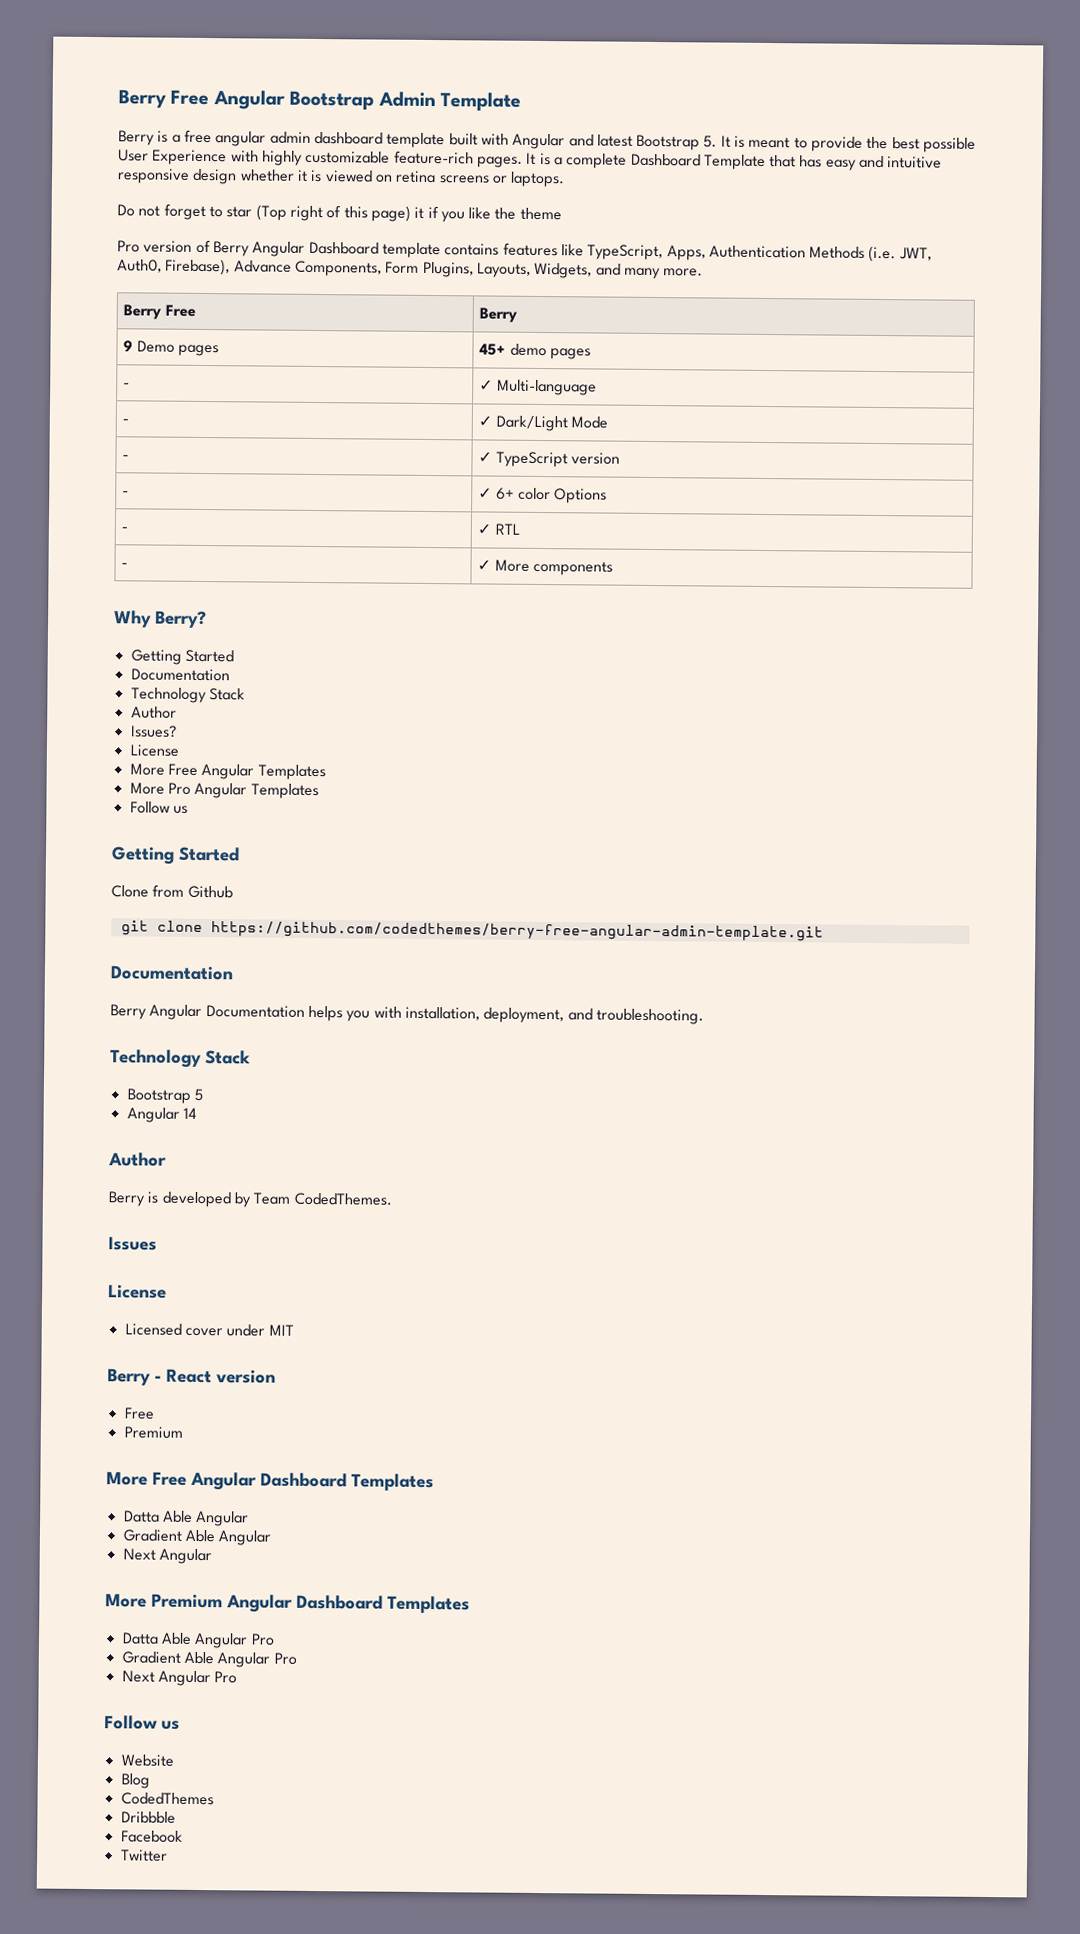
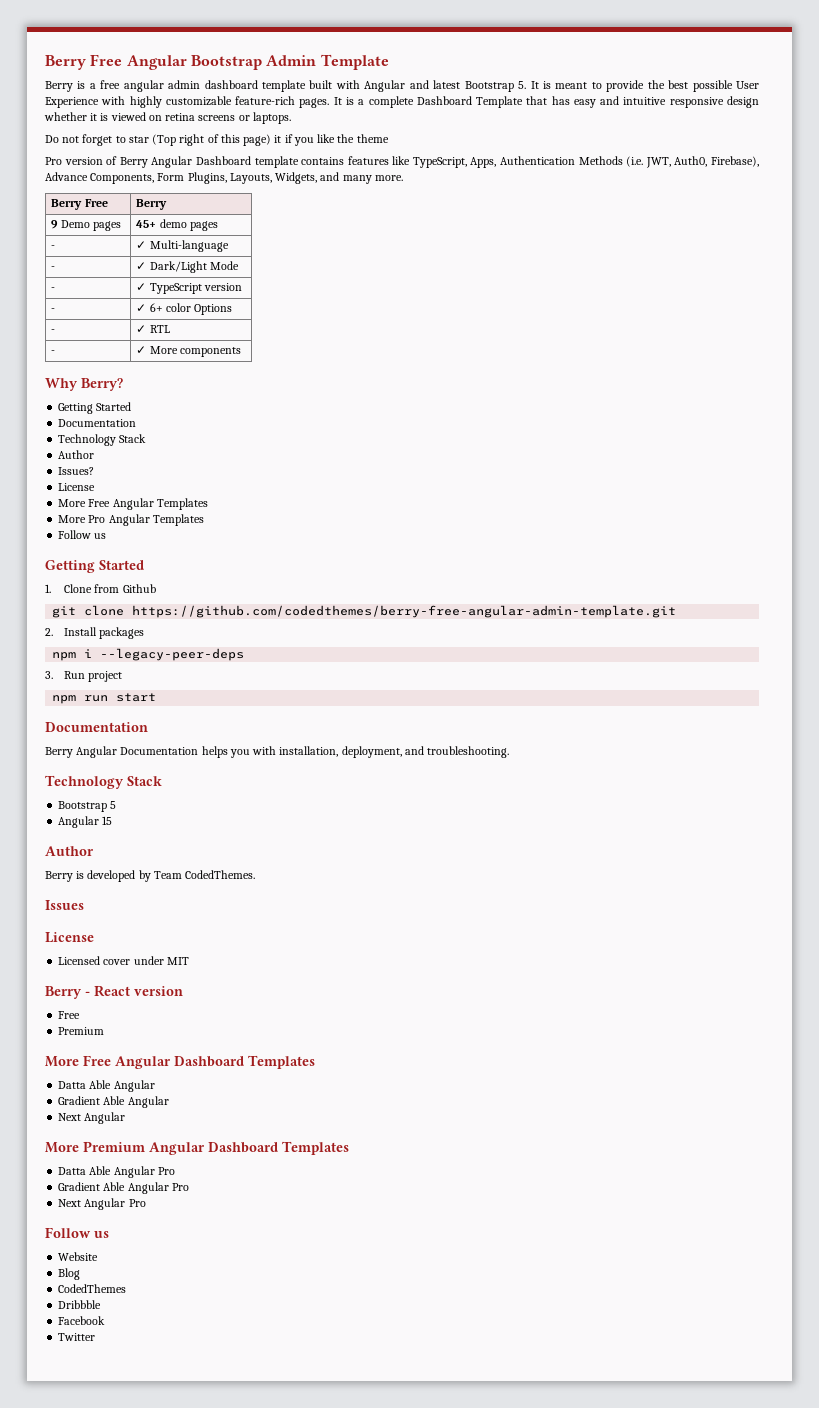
- Clone from Github
+ 1. Clone from Github
+ 2. Install packages
+ npm i --legacy-peer-deps
+ 3. Run project
+ npm run start
- Angular 14
+ Angular 15

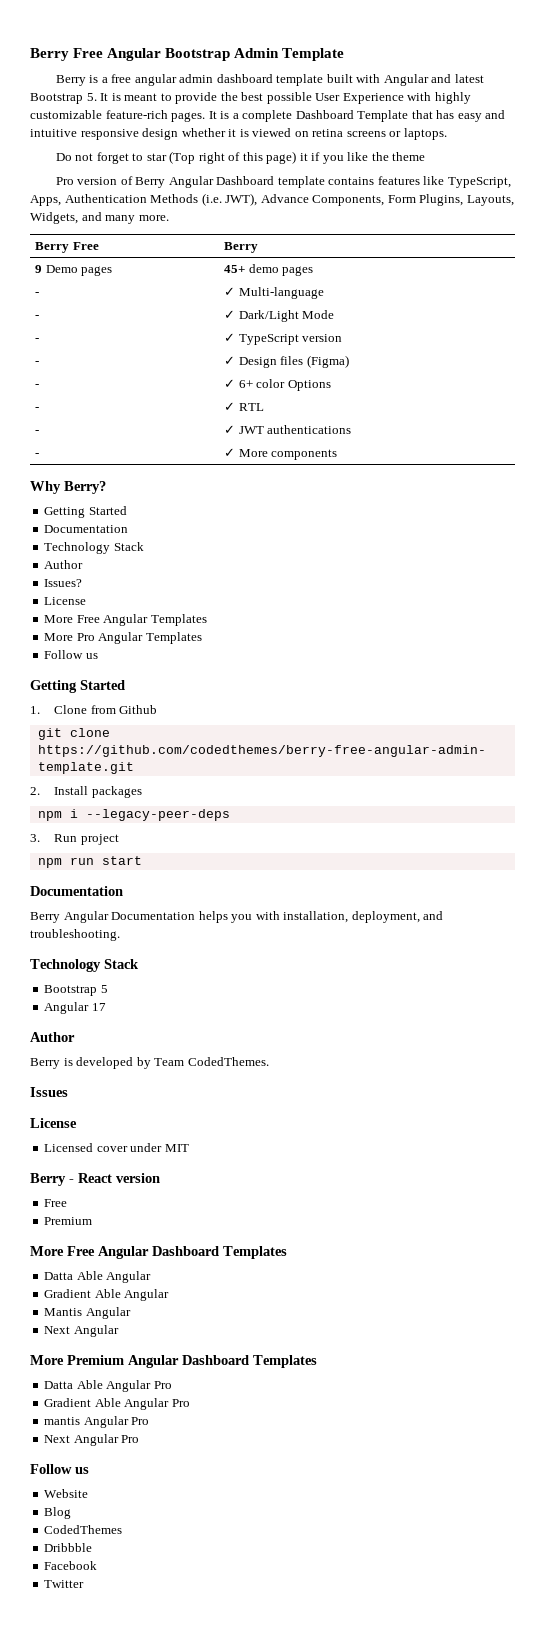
- Pro version of Berry Angular Dashboard template contains features like TypeScript, Apps, Authentication Methods (i.e. JWT, Auth0, Firebase), Advance Components, Form Plugins, Layouts, Widgets, and many more.
+ Pro version of Berry Angular Dashboard template contains features like TypeScript, Apps, Authentication Methods (i.e. JWT), Advance Components, Form Plugins, Layouts, Widgets, and many more.
+ - | ✓ Design files (Figma)
+ - | ✓ JWT authentications
- Angular 15
+ Angular 17
+ Mantis Angular
+ mantis Angular Pro

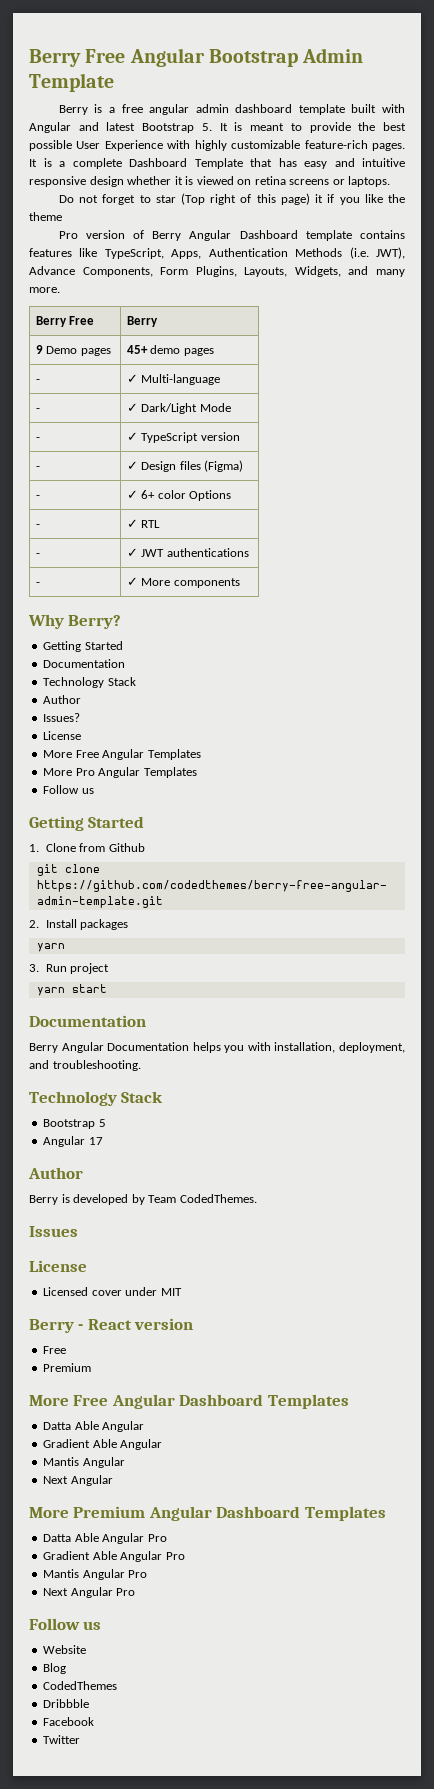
  2. Install packages
- npm i --legacy-peer-deps
+ yarn
- npm run start
+ yarn start
- mantis Angular Pro
+ Mantis Angular Pro

